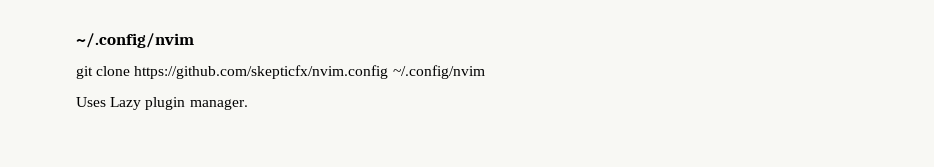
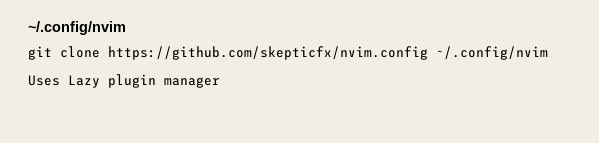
- Uses Lazy plugin manager.
+ Uses Lazy plugin manager

